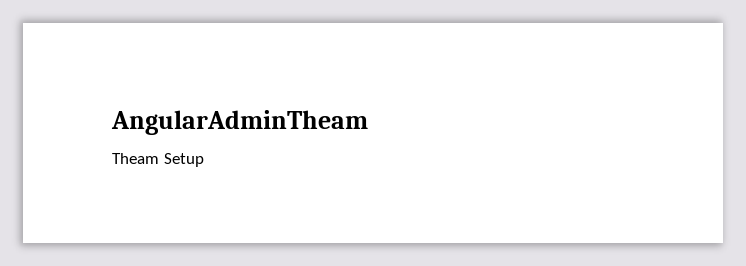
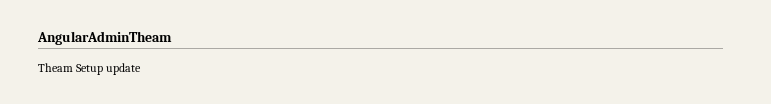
- Theam Setup
+ Theam Setup update

